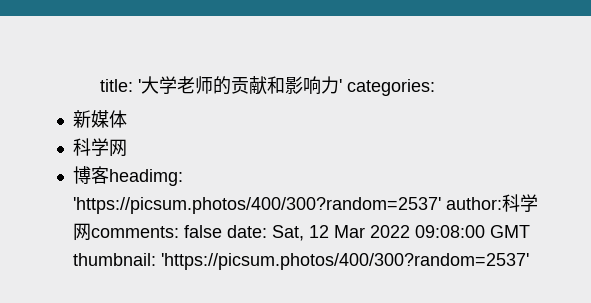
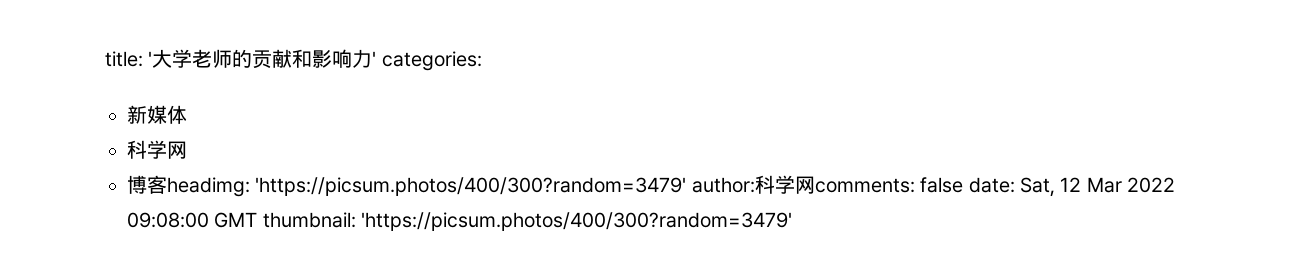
- 博客headimg: 'https://picsum.photos/400/300?random=2537' author:科学网comments: false date: Sat, 12 Mar 2022 09:08:00 GMT thumbnail: 'https://picsum.photos/400/300?random=2537'
+ 博客headimg: 'https://picsum.photos/400/300?random=3479' author:科学网comments: false date: Sat, 12 Mar 2022 09:08:00 GMT thumbnail: 'https://picsum.photos/400/300?random=3479'

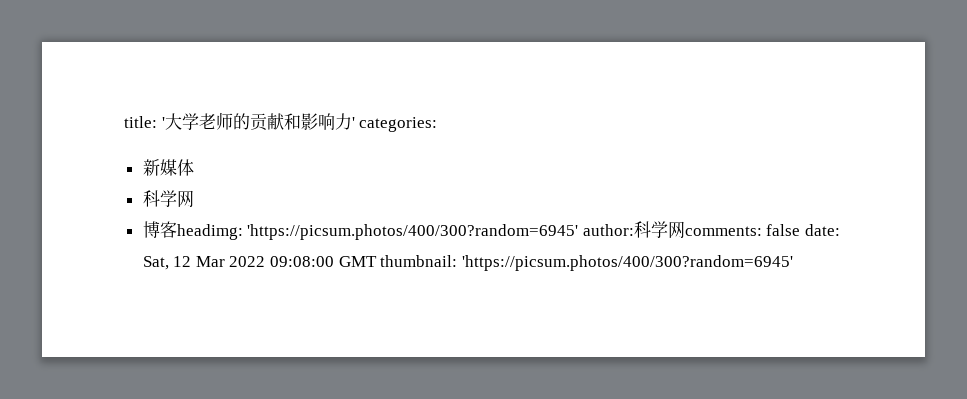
- 博客headimg: 'https://picsum.photos/400/300?random=3479' author:科学网comments: false date: Sat, 12 Mar 2022 09:08:00 GMT thumbnail: 'https://picsum.photos/400/300?random=3479'
+ 博客headimg: 'https://picsum.photos/400/300?random=6945' author:科学网comments: false date: Sat, 12 Mar 2022 09:08:00 GMT thumbnail: 'https://picsum.photos/400/300?random=6945'

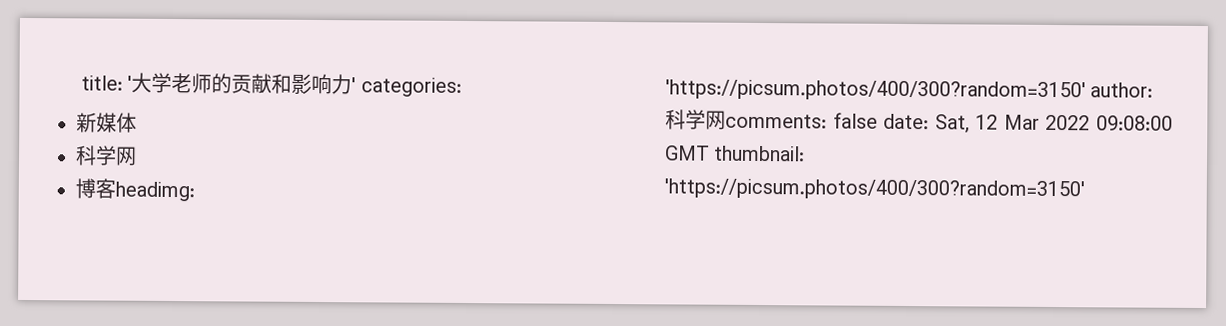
- 博客headimg: 'https://picsum.photos/400/300?random=6945' author:科学网comments: false date: Sat, 12 Mar 2022 09:08:00 GMT thumbnail: 'https://picsum.photos/400/300?random=6945'
+ 博客headimg: 'https://picsum.photos/400/300?random=3150' author:科学网comments: false date: Sat, 12 Mar 2022 09:08:00 GMT thumbnail: 'https://picsum.photos/400/300?random=3150'

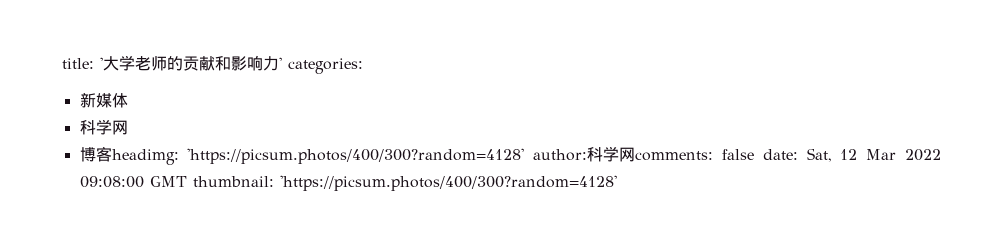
- 博客headimg: 'https://picsum.photos/400/300?random=3150' author:科学网comments: false date: Sat, 12 Mar 2022 09:08:00 GMT thumbnail: 'https://picsum.photos/400/300?random=3150'
+ 博客headimg: 'https://picsum.photos/400/300?random=4128' author:科学网comments: false date: Sat, 12 Mar 2022 09:08:00 GMT thumbnail: 'https://picsum.photos/400/300?random=4128'

